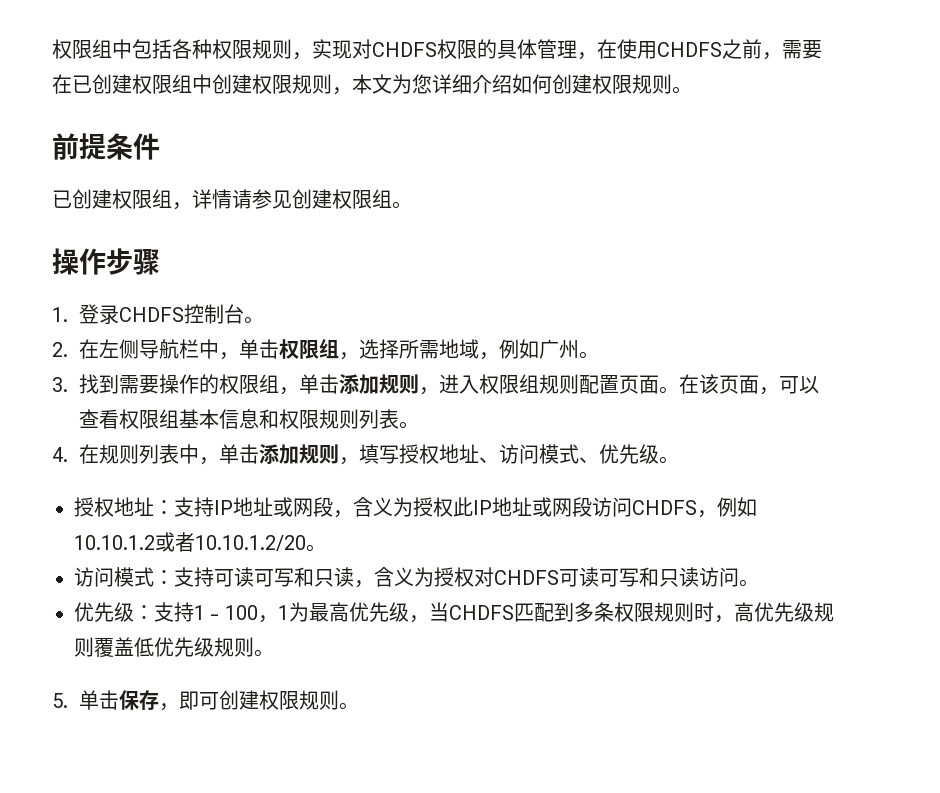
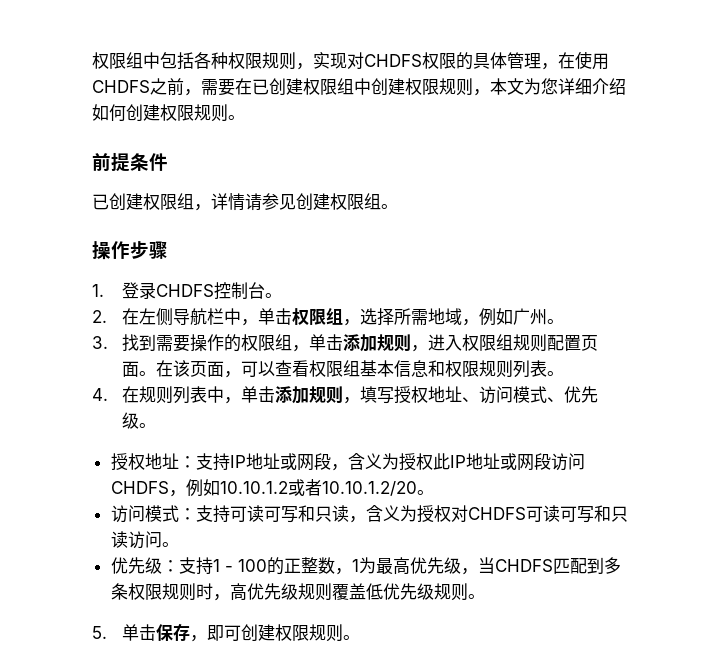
- 优先级：支持1 - 100，1为最高优先级，当CHDFS匹配到多条权限规则时，高优先级规则覆盖低优先级规则。
+ 优先级：支持1 - 100的正整数，1为最高优先级，当CHDFS匹配到多条权限规则时，高优先级规则覆盖低优先级规则。

